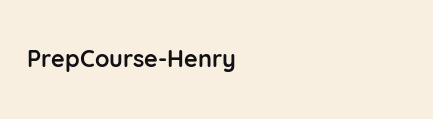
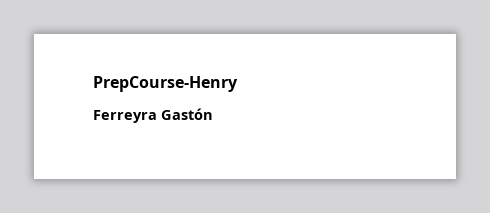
+ Ferreyra Gastón

